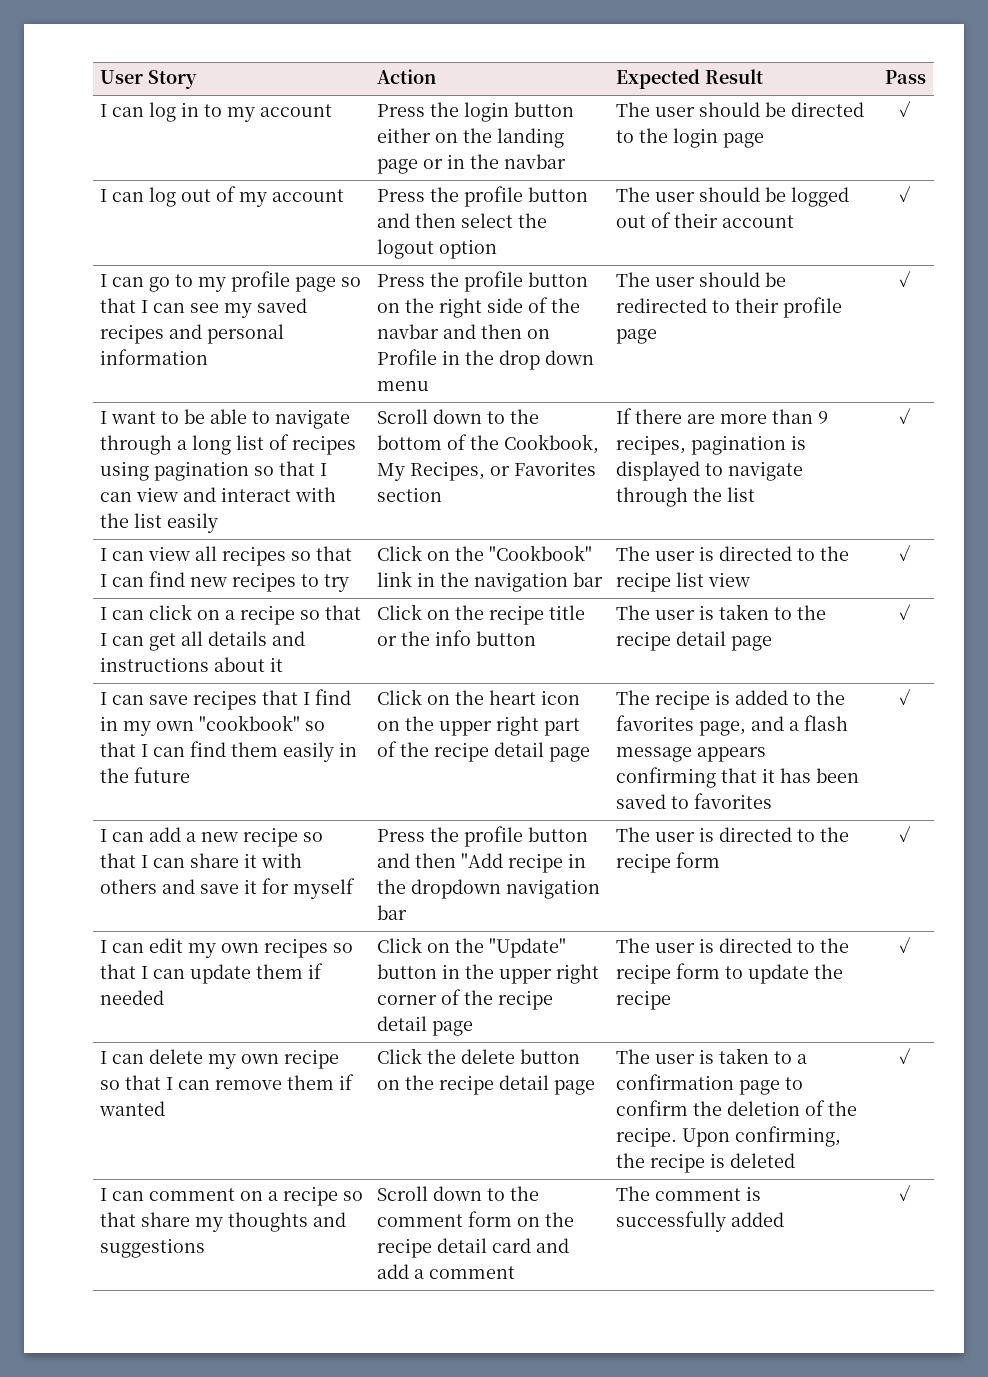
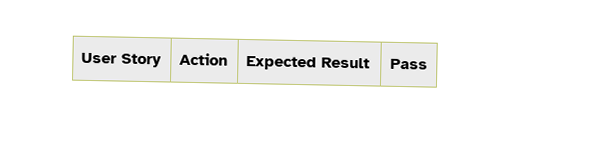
- I can log in to my account | Press the login button either on the landing page or in the navbar | The user should be directed to the login page | ✓
- I can log out of my account | Press the profile button and then select the logout option | The user should be logged out of their account | ✓
- I can go to my profile page so that I can see my saved recipes and personal information | Press the profile button on the right side of the navbar and then on Profile in the drop down menu | The user should be redirected to their profile page | ✓
- I want to be able to navigate through a long list of recipes using pagination so that I can view and interact with the list easily | Scroll down to the bottom of the Cookbook, My Recipes, or Favorites section | If there are more than 9 recipes, pagination is displayed to navigate through the list | ✓
- I can view all recipes so that I can find new recipes to try | Click on the "Cookbook" link in the navigation bar | The user is directed to the recipe list view | ✓
- I can click on a recipe so that I can get all details and instructions about it | Click on the recipe title or the info button | The user is taken to the recipe detail page | ✓
- I can save recipes that I find in my own "cookbook" so that I can find them easily in the future | Click on the heart icon on the upper right part of the recipe detail page | The recipe is added to the favorites page, and a flash message appears confirming that it has been saved to favorites | ✓
- I can add a new recipe so that I can share it with others and save it for myself | Press the profile button and then "Add recipe in the dropdown navigation bar | The user is directed to the recipe form | ✓
- I can edit my own recipes so that I can update them if needed | Click on the "Update" button in the upper right corner of the recipe detail page | The user is directed to the recipe form to update the recipe | ✓
- I can delete my own recipe so that I can remove them if wanted | Click the delete button on the recipe detail page | The user is taken to a confirmation page to confirm the deletion of the recipe. Upon confirming, the recipe is deleted | ✓
- I can comment on a recipe so that share my thoughts and suggestions | Scroll down to the comment form on the recipe detail card and add a comment | The comment is successfully added | ✓

